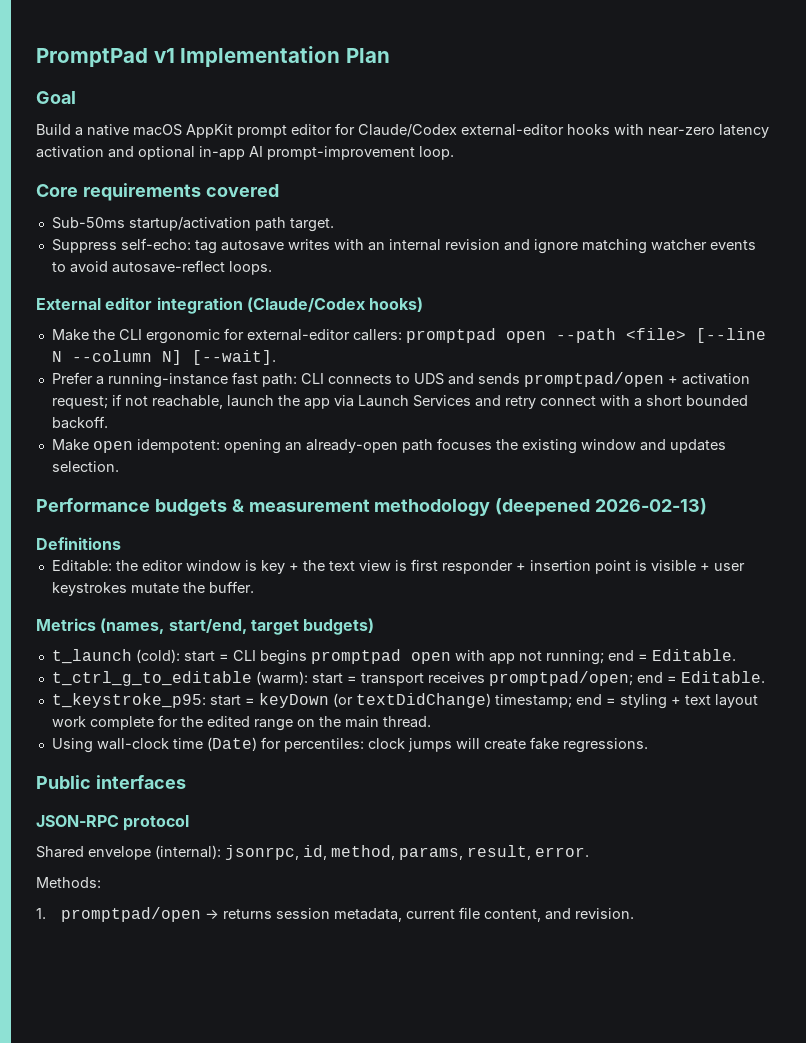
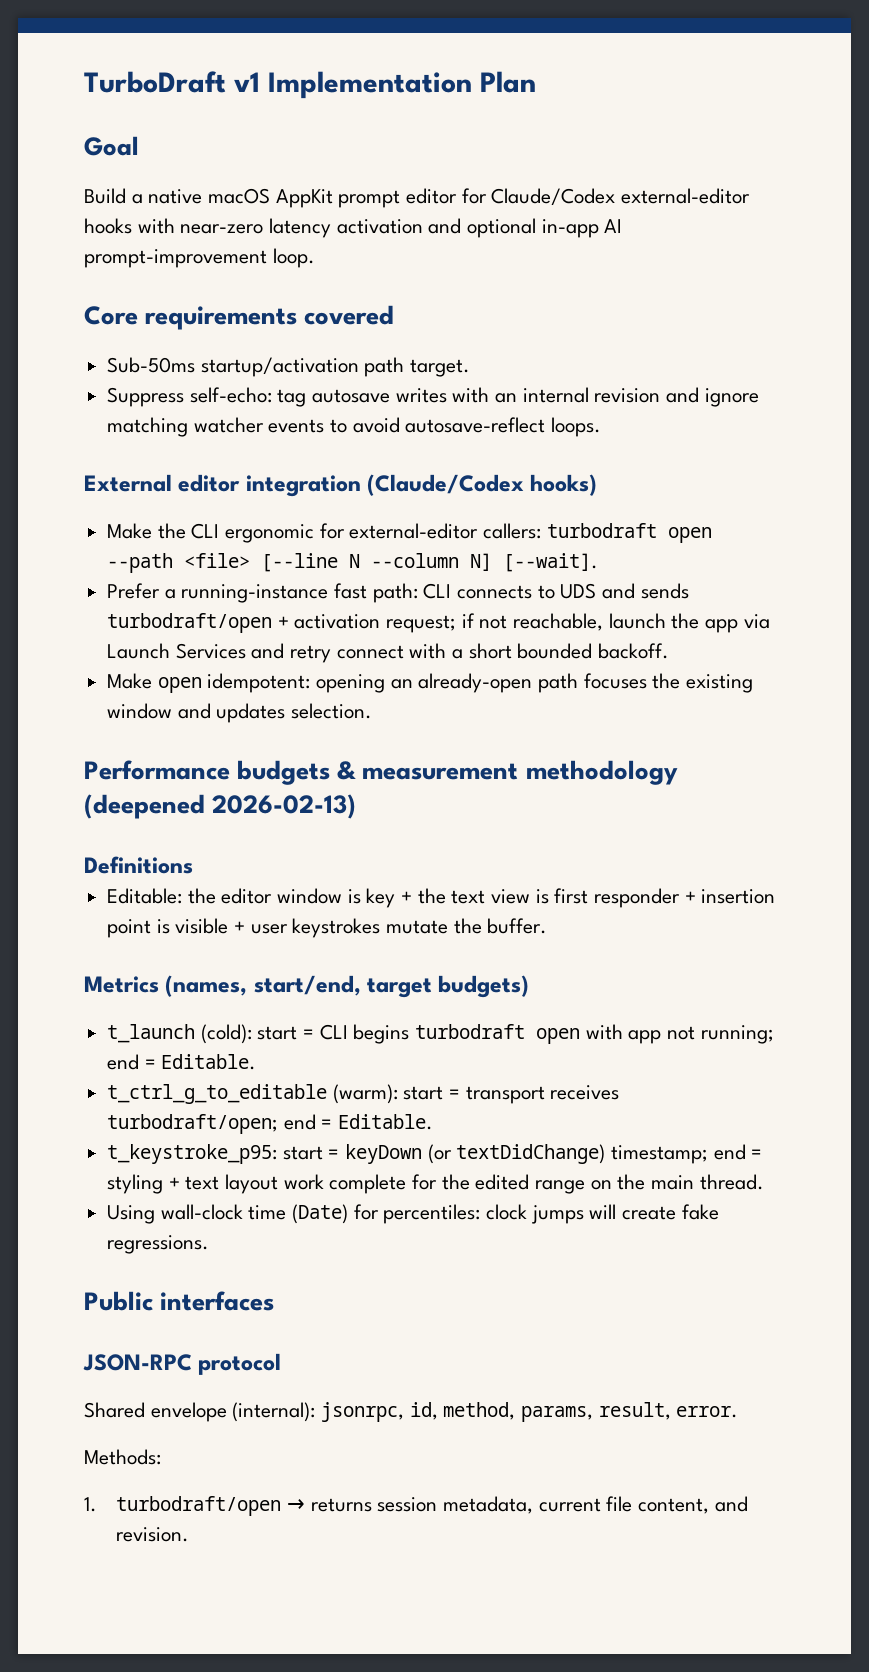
- PromptPad v1 Implementation Plan
+ TurboDraft v1 Implementation Plan
- Make the CLI ergonomic for external-editor callers: promptpad open --path <file> [--line N --column N] [--wait].
+ Make the CLI ergonomic for external-editor callers: turbodraft open --path <file> [--line N --column N] [--wait].
- Prefer a running-instance fast path: CLI connects to UDS and sends promptpad/open + activation request; if not reachable, launch the app via Launch Services and retry connect with a short bounded backoff.
+ Prefer a running-instance fast path: CLI connects to UDS and sends turbodraft/open + activation request; if not reachable, launch the app via Launch Services and retry connect with a short bounded backoff.
- t_launch (cold): start = CLI begins promptpad open with app not running; end = Editable.
+ t_launch (cold): start = CLI begins turbodraft open with app not running; end = Editable.
- t_ctrl_g_to_editable (warm): start = transport receives promptpad/open; end = Editable.
+ t_ctrl_g_to_editable (warm): start = transport receives turbodraft/open; end = Editable.
- 1. promptpad/open → returns session metadata, current file content, and revision.
+ 1. turbodraft/open → returns session metadata, current file content, and revision.

